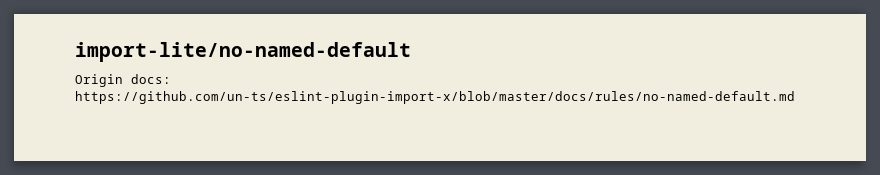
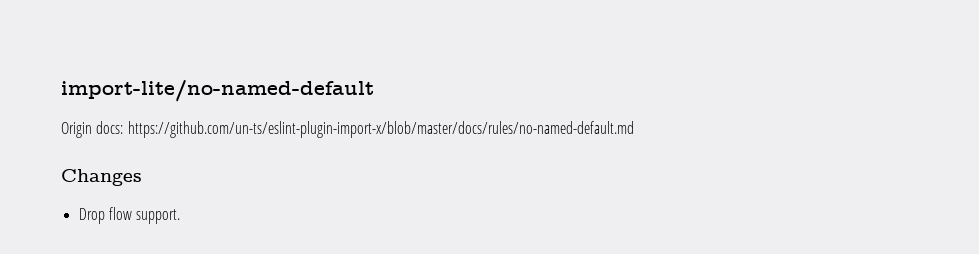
+ Changes
+ Drop flow support.

